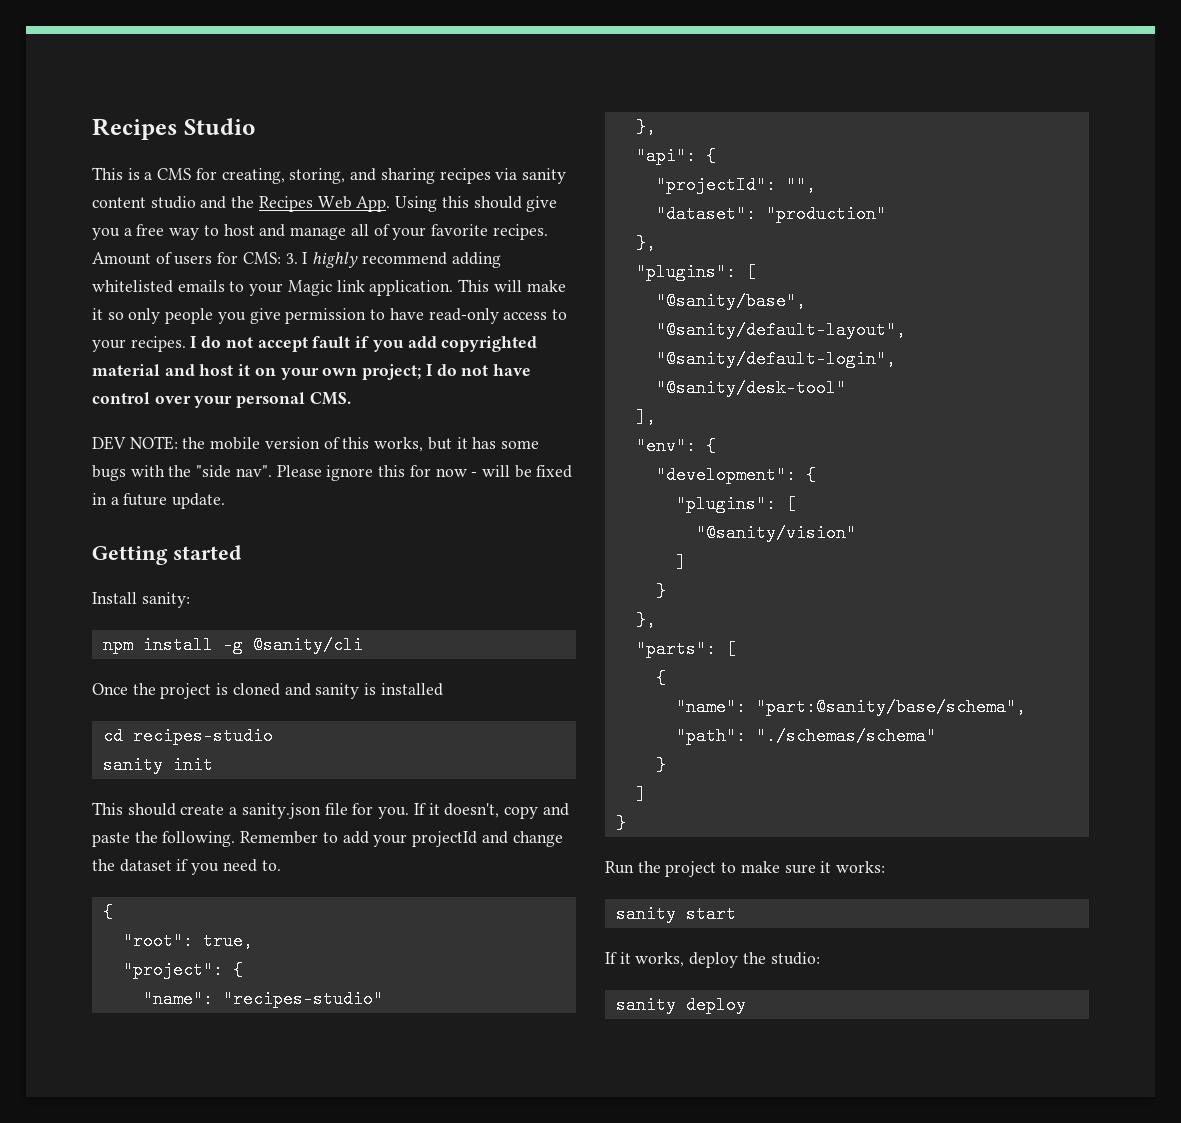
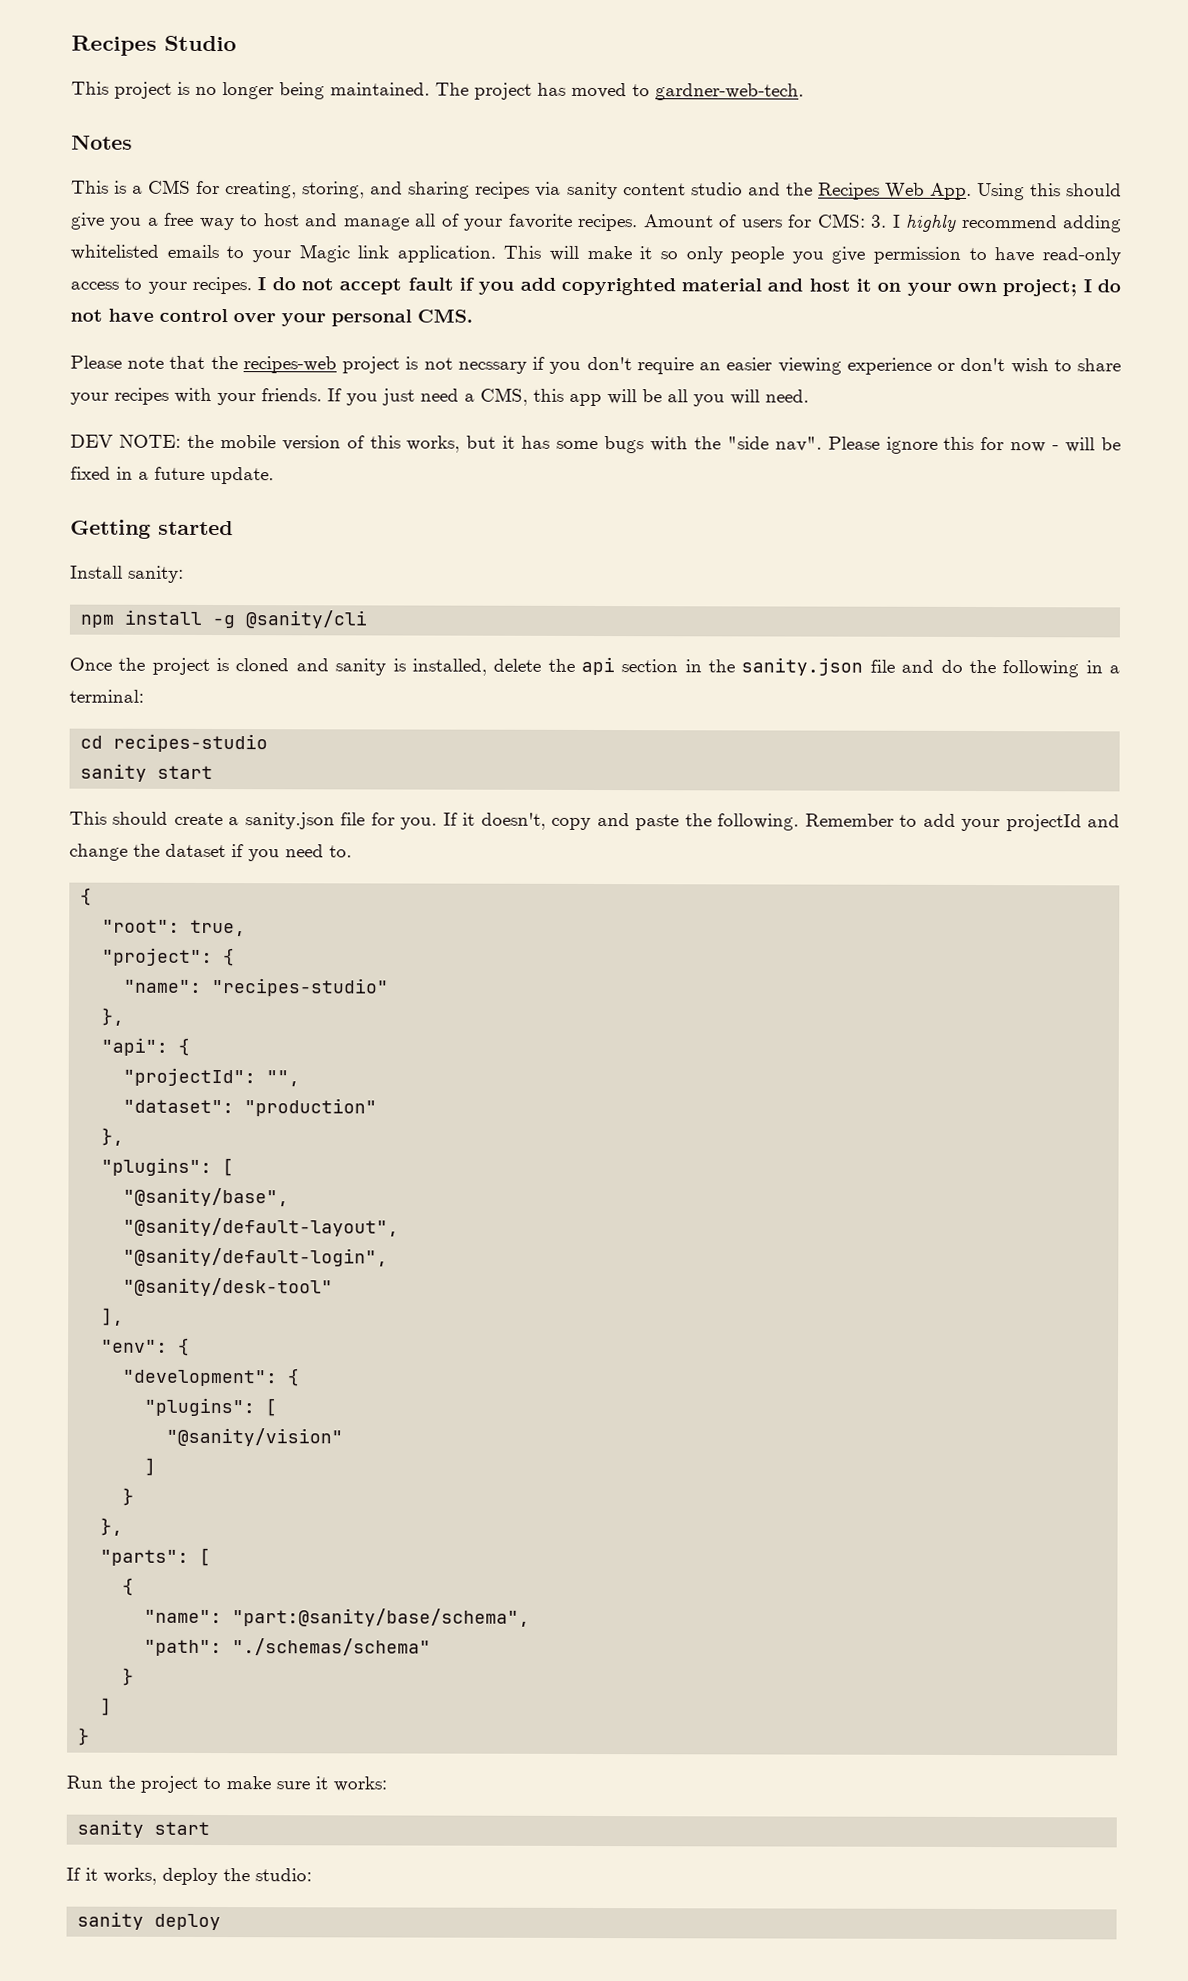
+ This project is no longer being maintained. The project has moved to gardner-web-tech.
+ Notes
+ Please note that the recipes-web project is not necssary if you don't require an easier viewing experience or don't wish to share your recipes with your friends. If you just need a CMS, this app will be all you will need.
- Once the project is cloned and sanity is installed
+ Once the project is cloned and sanity is installed, delete the api section in the sanity.json file and do the following in a terminal:
  cd recipes-studio
- sanity init
+ sanity start

